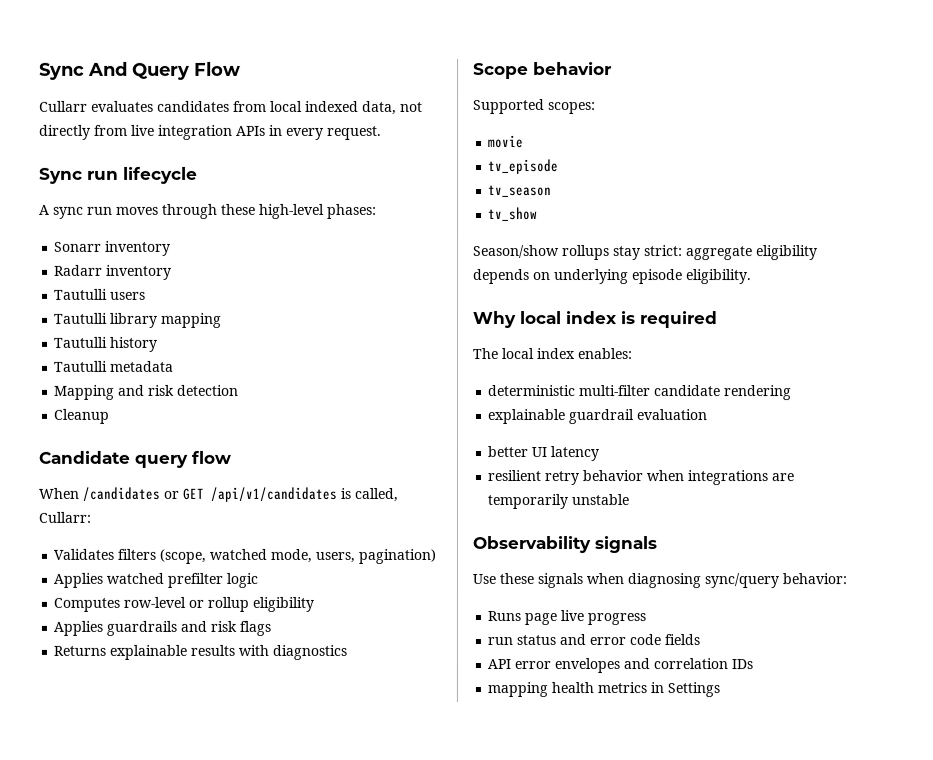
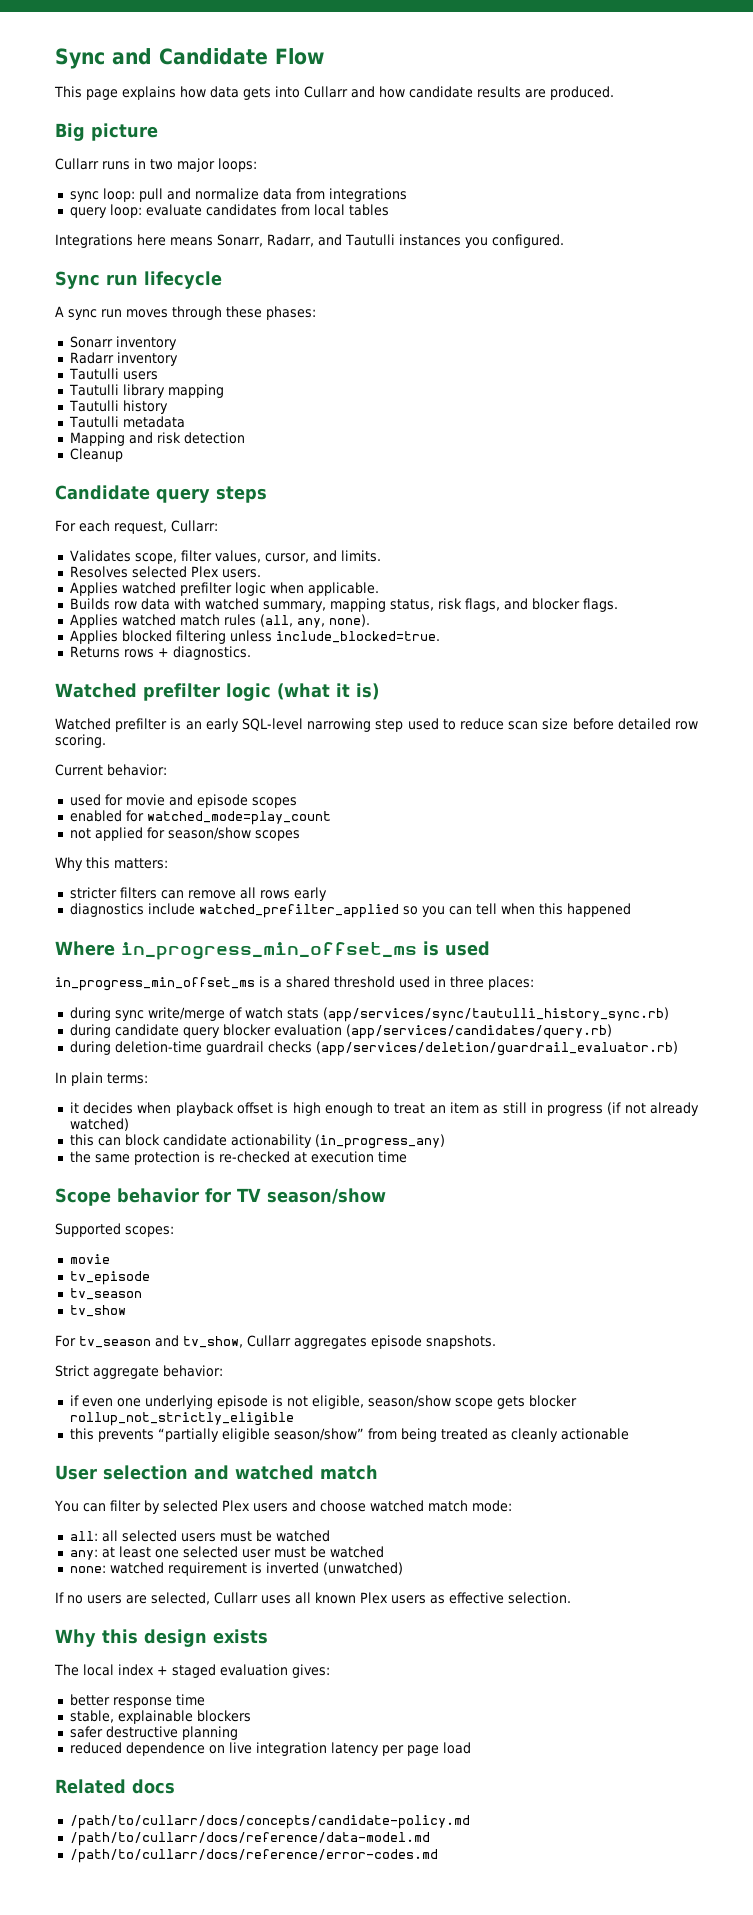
- Sync And Query Flow
+ Sync and Candidate Flow
- Cullarr evaluates candidates from local indexed data, not directly from live integration APIs in every request.
+ This page explains how data gets into Cullarr and how candidate results are produced.
+ Big picture
+ Cullarr runs in two major loops:
+ sync loop: pull and normalize data from integrations
+ query loop: evaluate candidates from local tables
+ Integrations here means Sonarr, Radarr, and Tautulli instances you configured.
- A sync run moves through these high-level phases:
+ A sync run moves through these phases:
- Candidate query flow
- When /candidates or GET /api/v1/candidates is called, Cullarr:
- Validates filters (scope, watched mode, users, pagination)
- Applies watched prefilter logic
- Computes row-level or rollup eligibility
- Applies guardrails and risk flags
- Returns explainable results with diagnostics
+ Candidate query steps
+ For each request, Cullarr:
+ Validates scope, filter values, cursor, and limits.
+ Resolves selected Plex users.
+ Applies watched prefilter logic when applicable.
+ Builds row data with watched summary, mapping status, risk flags, and blocker flags.
+ Applies watched match rules (all, any, none).
+ Applies blocked filtering unless include_blocked=true.
+ Returns rows + diagnostics.
+ Watched prefilter logic (what it is)
+ Watched prefilter is an early SQL-level narrowing step used to reduce scan size before detailed row scoring.
+ Current behavior:
+ used for movie and episode scopes
+ enabled for watched_mode=play_count
+ not applied for season/show scopes
+ Why this matters:
+ stricter filters can remove all rows early
+ diagnostics include watched_prefilter_applied so you can tell when this happened
+ Where in_progress_min_offset_ms is used
+ in_progress_min_offset_ms is a shared threshold used in three places:
+ during sync write/merge of watch stats (app/services/sync/tautulli_history_sync.rb)
+ during candidate query blocker evaluation (app/services/candidates/query.rb)
+ during deletion-time guardrail checks (app/services/deletion/guardrail_evaluator.rb)
+ In plain terms:
+ it decides when playback offset is high enough to treat an item as still in progress (if not already watched)
+ this can block candidate actionability (in_progress_any)
+ the same protection is re-checked at execution time
- Scope behavior
+ Scope behavior for TV season/show
- Season/show rollups stay strict: aggregate eligibility depends on underlying episode eligibility.
- Why local index is required
- The local index enables:
- deterministic multi-filter candidate rendering
- explainable guardrail evaluation
+ For tv_season and tv_show, Cullarr aggregates episode snapshots.
+ Strict aggregate behavior:
+ if even one underlying episode is not eligible, season/show scope gets blocker rollup_not_strictly_eligible
+ this prevents “partially eligible season/show” from being treated as cleanly actionable
+ User selection and watched match
+ You can filter by selected Plex users and choose watched match mode:
+ all: all selected users must be watched
+ any: at least one selected user must be watched
+ none: watched requirement is inverted (unwatched)
+ If no users are selected, Cullarr uses all known Plex users as effective selection.
+ Why this design exists
+ The local index + staged evaluation gives:
- better UI latency
- resilient retry behavior when integrations are temporarily unstable
- Observability signals
- Use these signals when diagnosing sync/query behavior:
- Runs page live progress
- run status and error code fields
- API error envelopes and correlation IDs
- mapping health metrics in Settings
+ better response time
+ stable, explainable blockers
+ safer destructive planning
+ reduced dependence on live integration latency per page load
+ Related docs
+ /path/to/cullarr/docs/concepts/candidate-policy.md
+ /path/to/cullarr/docs/reference/data-model.md
+ /path/to/cullarr/docs/reference/error-codes.md

